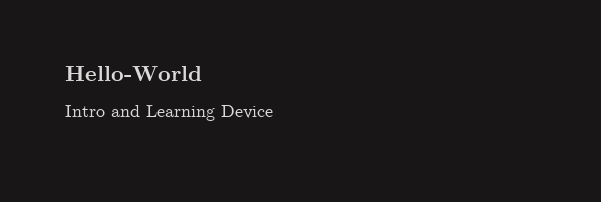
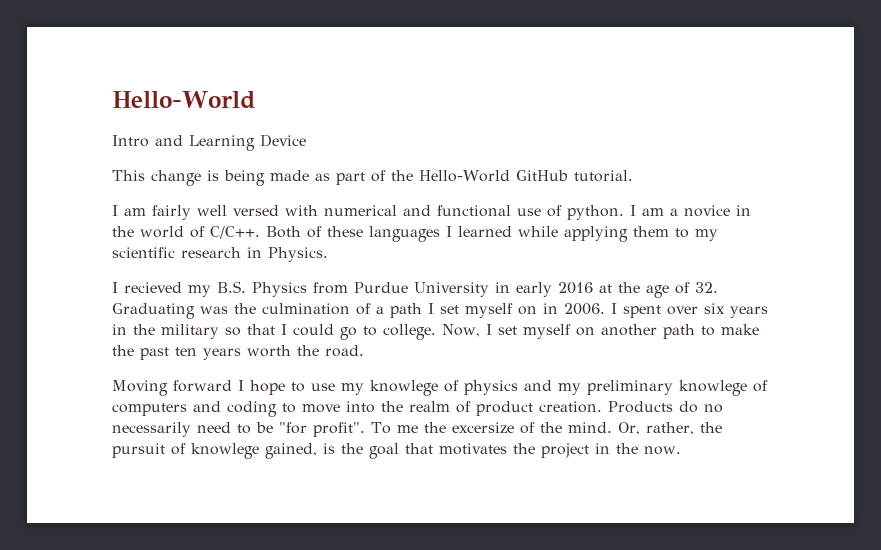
+ This change is being made as part of the Hello-World GitHub tutorial.
+ I am fairly well versed with numerical and functional use of python. I am a novice in the world of C/C++. Both of these languages I learned while applying them to my scientific research in Physics.
+ I recieved my B.S. Physics from Purdue University in early 2016 at the age of 32. Graduating was the culmination of a path I set myself on in 2006. I spent over six years in the military so that I could go to college. Now, I set myself on another path to make the past ten years worth the road.
+ Moving forward I hope to use my knowlege of physics and my preliminary knowlege of computers and coding to move into the realm of product creation. Products do no necessarily need to be "for profit". To me the excersize of the mind. Or, rather, the pursuit of knowlege gained, is the goal that motivates the project in the now.

